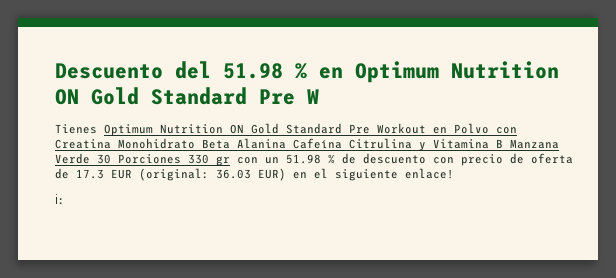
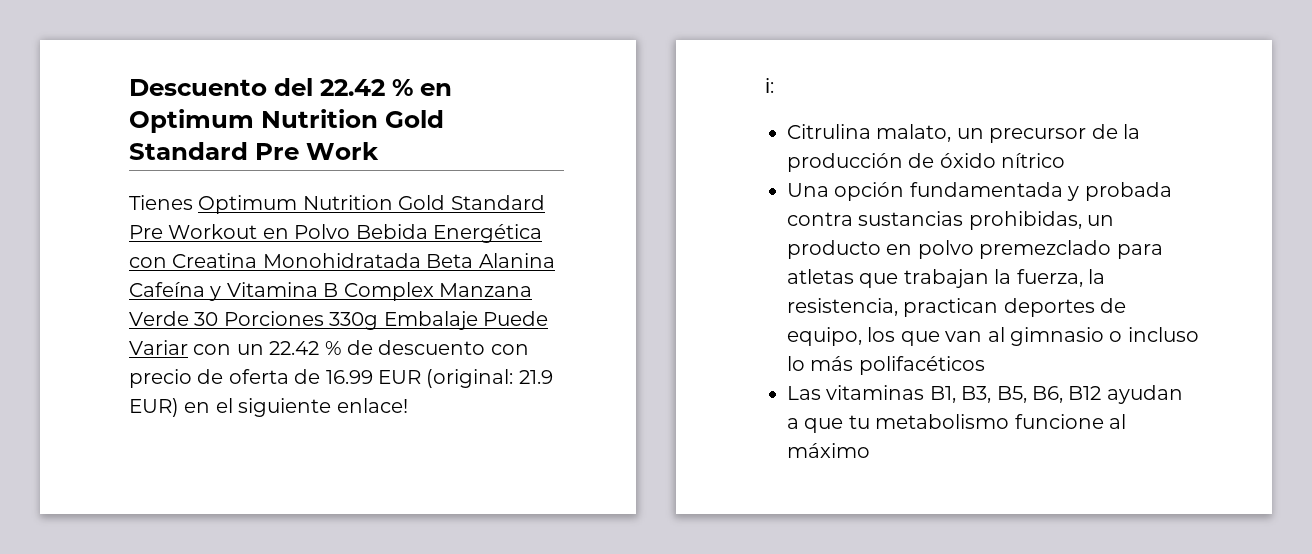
- Descuento del 51.98 % en Optimum Nutrition ON Gold Standard Pre W
+ Descuento del 22.42 % en Optimum Nutrition Gold Standard Pre Work
- Tienes Optimum Nutrition ON Gold Standard Pre Workout en Polvo con Creatina Monohidrato Beta Alanina Cafeína Citrulina y Vitamina B Manzana Verde 30 Porciones 330 gr con un 51.98 % de descuento con precio de oferta de 17.3 EUR (original: 36.03 EUR) en el siguiente enlace!
+ Tienes Optimum Nutrition Gold Standard Pre Workout en Polvo Bebida Energética con Creatina Monohidratada Beta Alanina Cafeína y Vitamina B Complex Manzana Verde 30 Porciones 330g Embalaje Puede Variar con un 22.42 % de descuento con precio de oferta de 16.99 EUR (original: 21.9 EUR) en el siguiente enlace!
+ Citrulina malato, un precursor de la producción de óxido nítrico
+ Una opción fundamentada y probada contra sustancias prohibidas, un producto en polvo premezclado para atletas que trabajan la fuerza, la resistencia, practican deportes de equipo, los que van al gimnasio o incluso lo más polifacéticos
+ Las vitaminas B1, B3, B5, B6, B12 ayudan a que tu metabolismo funcione al máximo

